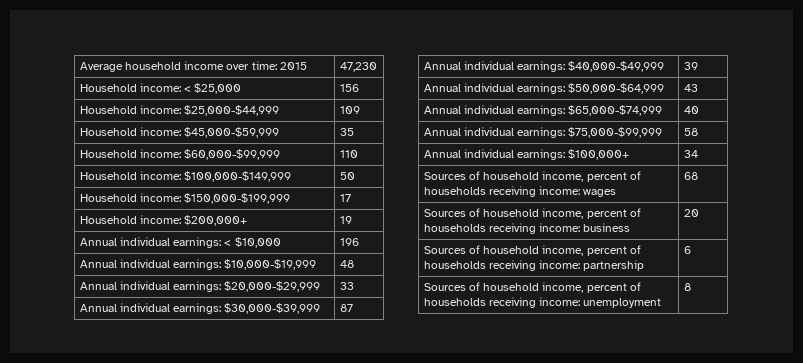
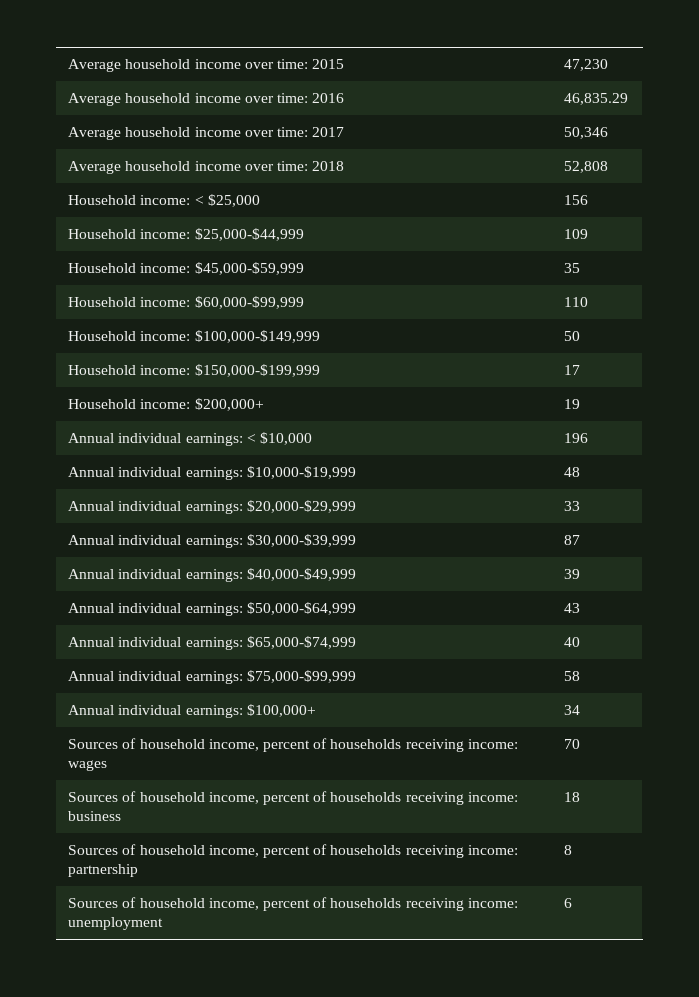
+ Average household income over time: 2016 | 46,835.29
+ Average household income over time: 2017 | 50,346
+ Average household income over time: 2018 | 52,808
- Sources of household income, percent of households receiving income: wages | 68
+ Sources of household income, percent of households receiving income: wages | 70
- Sources of household income, percent of households receiving income: business | 20
+ Sources of household income, percent of households receiving income: business | 18
- Sources of household income, percent of households receiving income: partnership | 6
+ Sources of household income, percent of households receiving income: partnership | 8
- Sources of household income, percent of households receiving income: unemployment | 8
+ Sources of household income, percent of households receiving income: unemployment | 6

